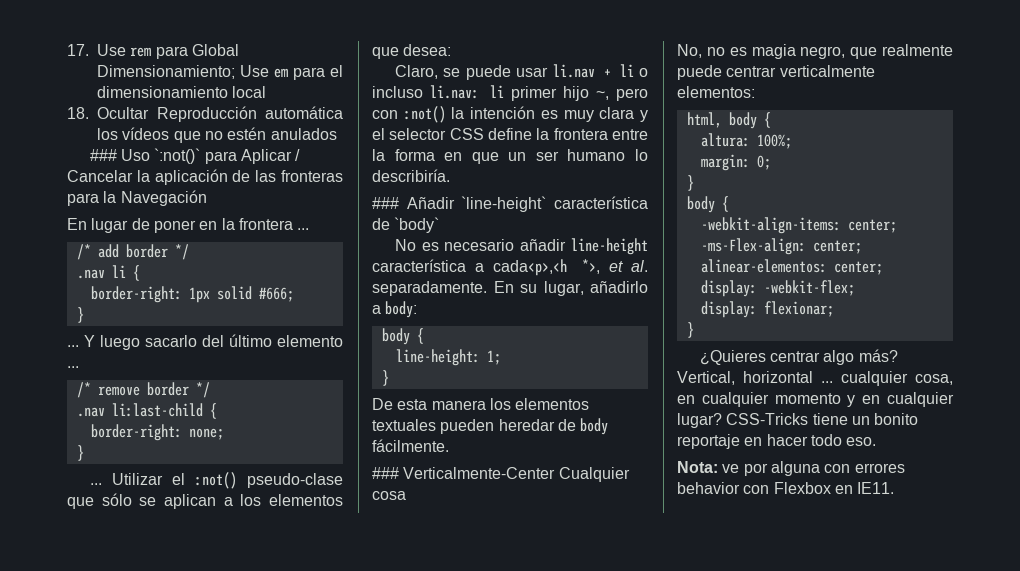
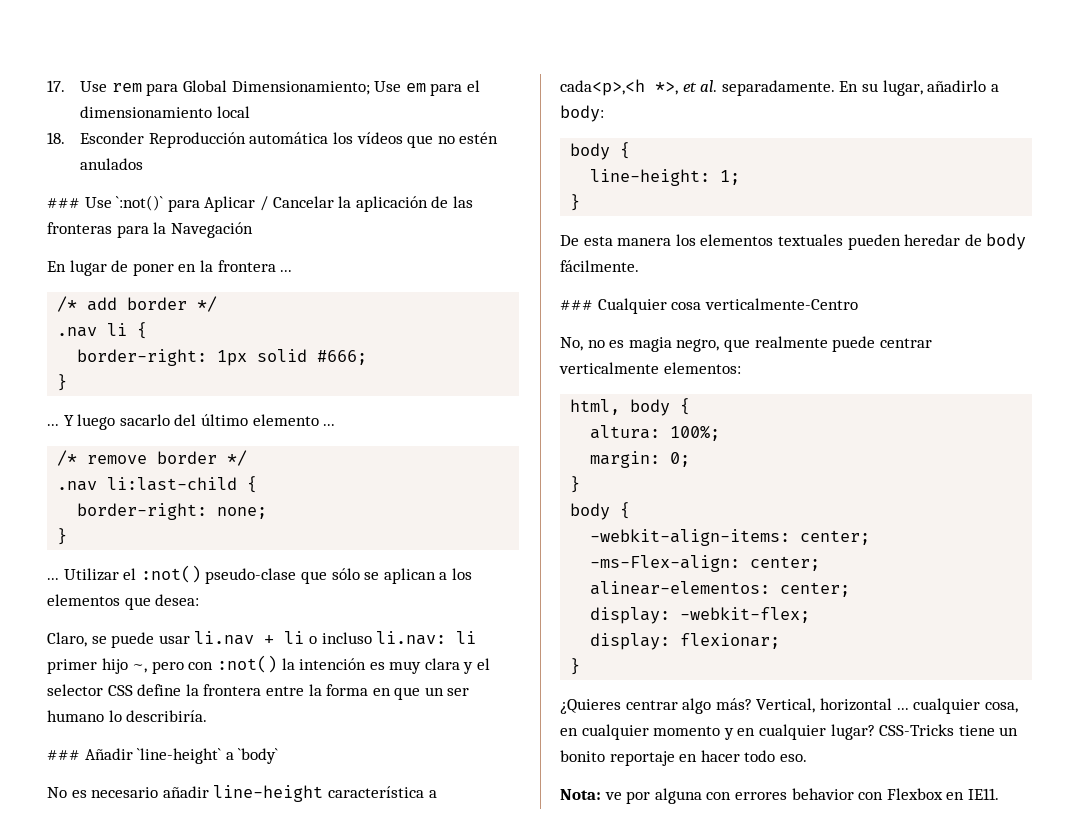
- 18. Ocultar Reproducción automática los vídeos que no estén anulados
+ 18. Esconder Reproducción automática los vídeos que no estén anulados
- ### Uso `:not()` para Aplicar / Cancelar la aplicación de las fronteras para la Navegación
+ ### Use `:not()` para Aplicar / Cancelar la aplicación de las fronteras para la Navegación
- ### Añadir `line-height` característica de `body`
+ ### Añadir `line-height` a `body`
- ### Verticalmente-Center Cualquier cosa
+ ### Cualquier cosa verticalmente-Centro

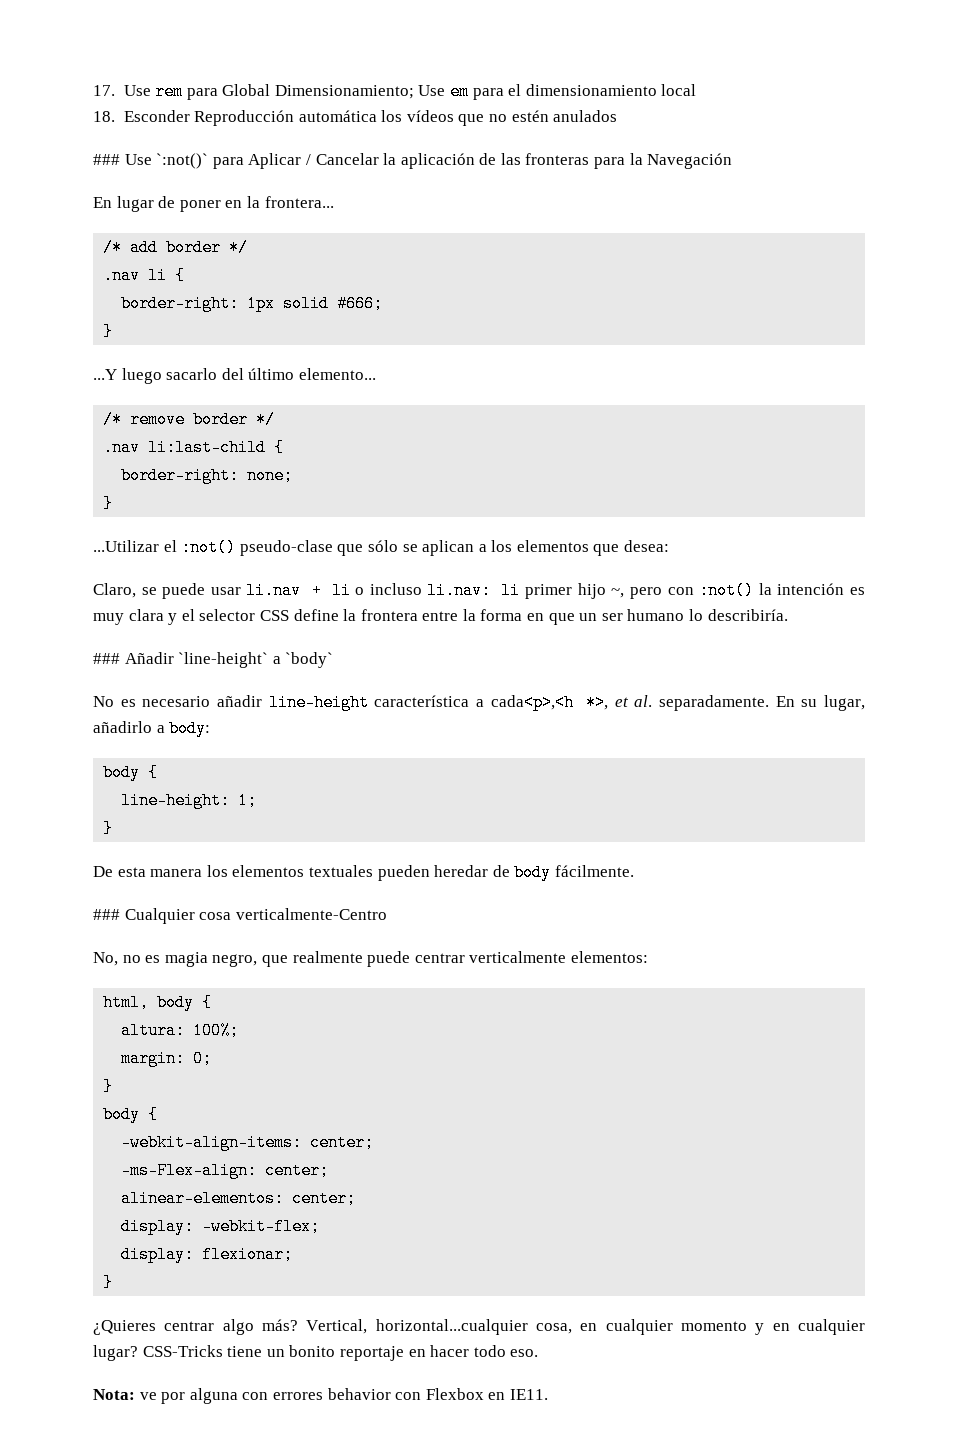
- En lugar de poner en la frontera ...
+ En lugar de poner en la frontera...
- ... Y luego sacarlo del último elemento ...
+ ...Y luego sacarlo del último elemento...
- ... Utilizar el :not() pseudo-clase que sólo se aplican a los elementos que desea:
+ ...Utilizar el :not() pseudo-clase que sólo se aplican a los elementos que desea:
- Vertical, horizontal ... cualquier cosa, en cualquier momento y en cualquier lugar?
+ Vertical, horizontal...cualquier cosa, en cualquier momento y en cualquier lugar?

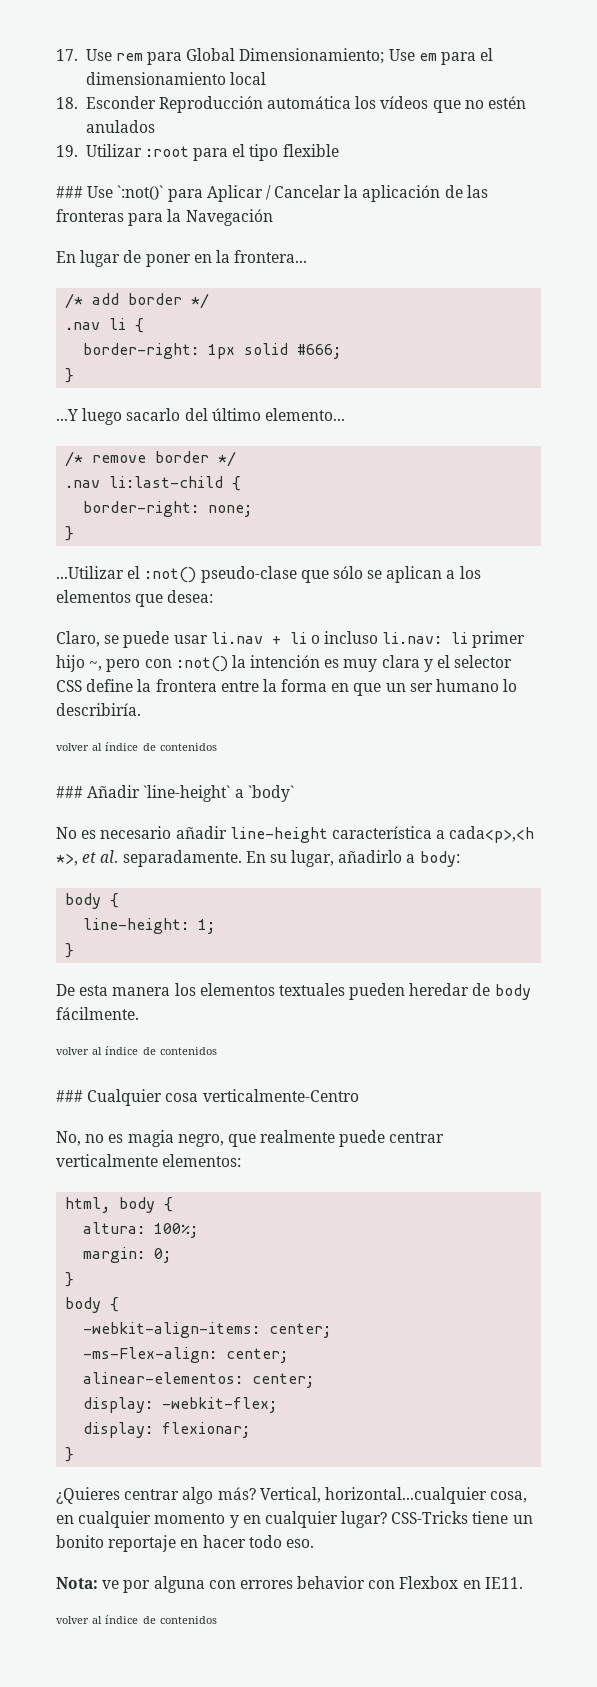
+ 19. Utilizar :root para el tipo flexible
  Claro, se puede usar li.nav + li o incluso li.nav: li primer hijo ~, pero con :not() la intención es muy clara y el selector CSS define la frontera entre la forma en que un ser humano lo describiría.
+ volver al índice de contenidos
  De esta manera los elementos textuales pueden heredar de body fácilmente.
+ volver al índice de contenidos
  Nota: ve por alguna con errores behavior con Flexbox en IE11.
+ volver al índice de contenidos

